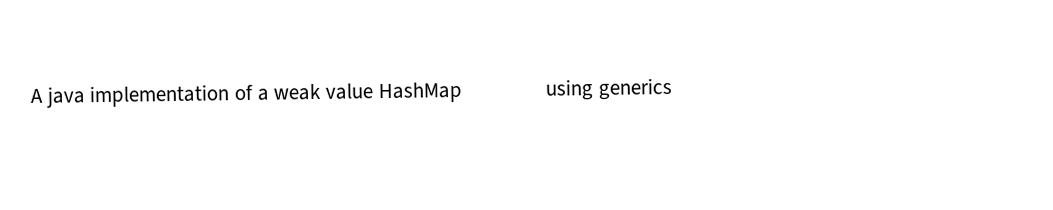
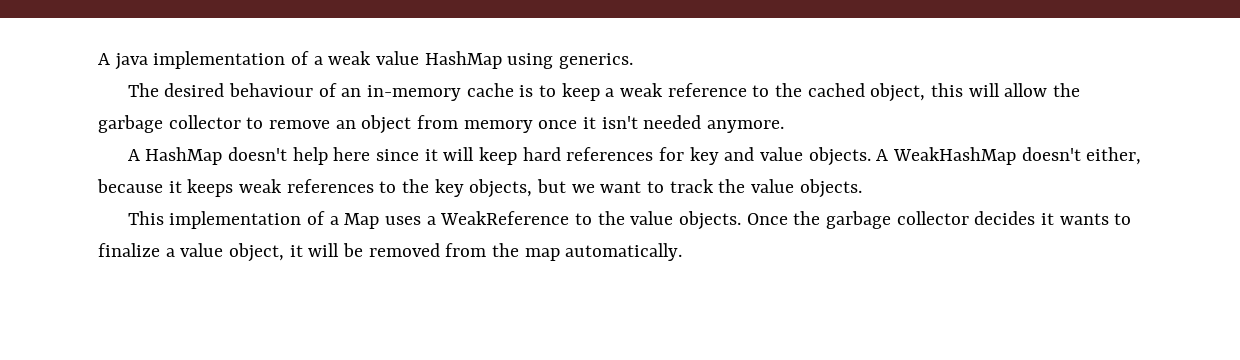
- A java implementation of a weak value HashMap using generics
+ A java implementation of a weak value HashMap using generics.
+ The desired behaviour of an in-memory cache is to keep a weak reference to the cached object, this will allow the garbage collector to remove an object from memory once it isn't needed anymore.
+ A HashMap doesn't help here since it will keep hard references for key and value objects. A WeakHashMap doesn't either, because it keeps weak references to the key objects, but we want to track the value objects.
+ This implementation of a Map uses a WeakReference to the value objects. Once the garbage collector decides it wants to finalize a value object, it will be removed from the map automatically.

